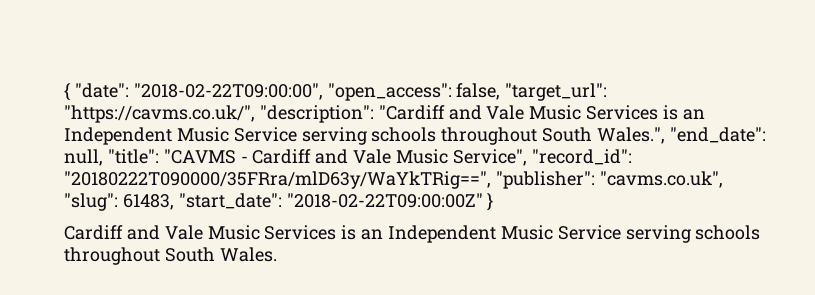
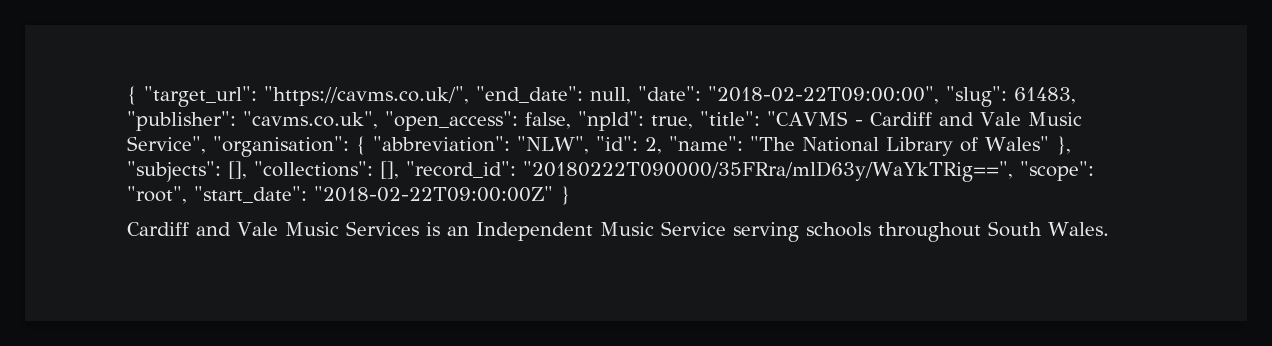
- { "date": "2018-02-22T09:00:00", "open_access": false, "target_url": "https://cavms.co.uk/", "description": "Cardiff and Vale Music Services is an Independent Music Service serving schools throughout South Wales.", "end_date": null, "title": "CAVMS - Cardiff and Vale Music Service", "record_id": "20180222T090000/35FRra/mlD63y/WaYkTRig==", "publisher": "cavms.co.uk", "slug": 61483, "start_date": "2018-02-22T09:00:00Z" }
+ { "target_url": "https://cavms.co.uk/", "end_date": null, "date": "2018-02-22T09:00:00", "slug": 61483, "publisher": "cavms.co.uk", "open_access": false, "npld": true, "title": "CAVMS - Cardiff and Vale Music Service", "organisation": { "abbreviation": "NLW", "id": 2, "name": "The National Library of Wales" }, "subjects": [], "collections": [], "record_id": "20180222T090000/35FRra/mlD63y/WaYkTRig==", "scope": "root", "start_date": "2018-02-22T09:00:00Z" }

